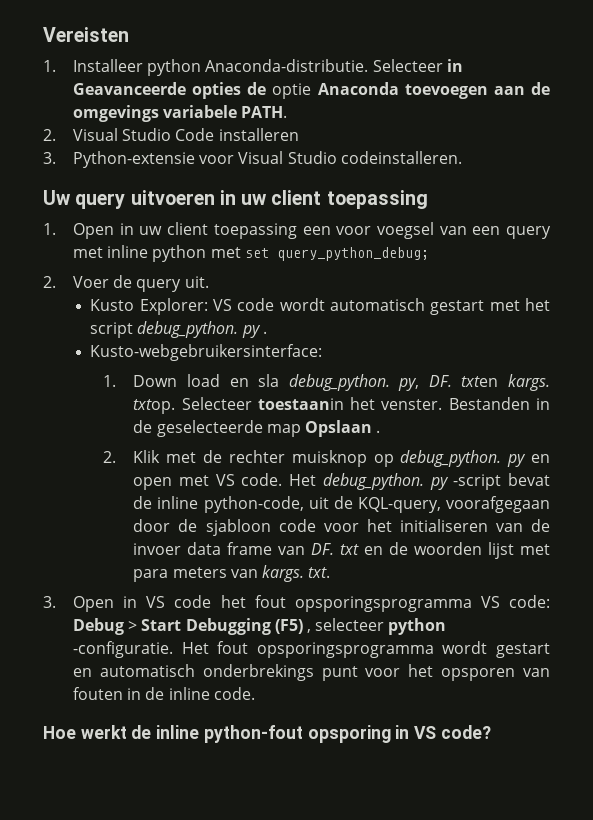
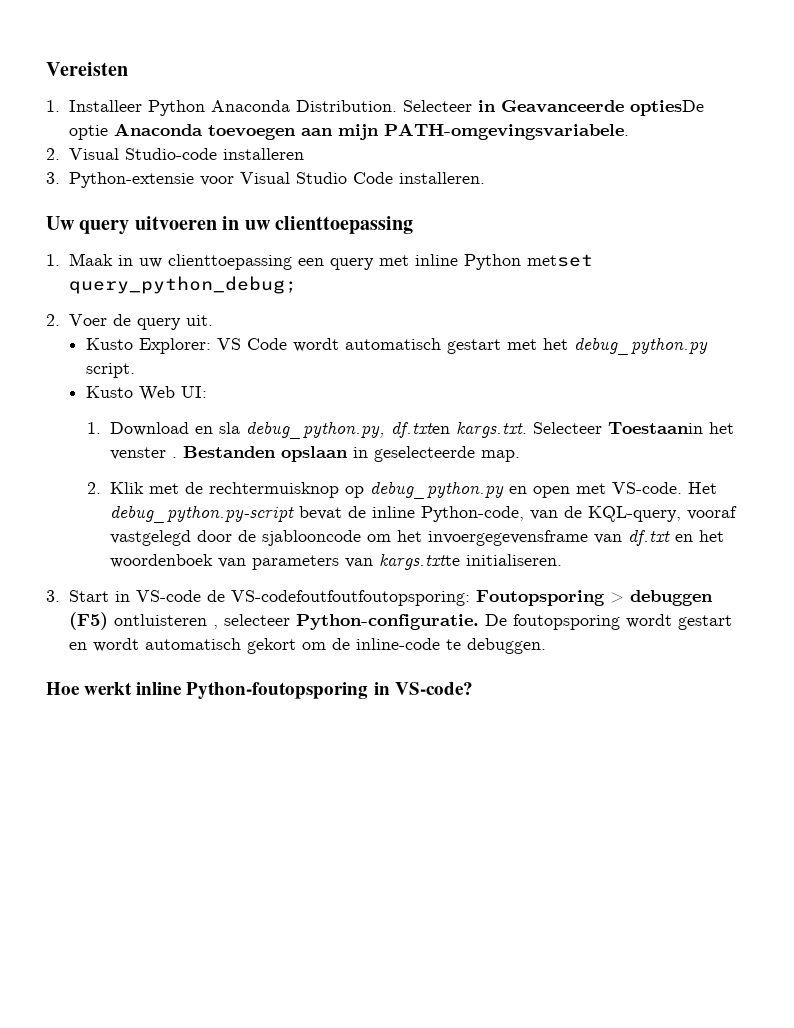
- 1. Installeer python Anaconda-distributie.
+ 1. Installeer Python Anaconda Distribution.
- Selecteer in Geavanceerde opties de optie Anaconda toevoegen aan de omgevings variabele PATH.
+ Selecteer in Geavanceerde optiesDe optie Anaconda toevoegen aan mijn PATH-omgevingsvariabele.
- 2. Visual Studio Code installeren
+ 2. Visual Studio-code installeren
- 3. Python-extensie voor Visual Studio codeinstalleren.
+ 3. Python-extensie voor Visual Studio Code installeren.
- Uw query uitvoeren in uw client toepassing
- 1. Open in uw client toepassing een voor voegsel van een query met inline python met set query_python_debug;
+ Uw query uitvoeren in uw clienttoepassing
+ 1. Maak in uw clienttoepassing een query met inline Python metset query_python_debug;
- Kusto Explorer: VS code wordt automatisch gestart met het script debug_python. py .
- Kusto-webgebruikersinterface:
- 1. Down load en sla debug_python. py, DF. txten kargs. txtop. Selecteer toestaanin het venster. Bestanden in de geselecteerde map Opslaan .
- 2. Klik met de rechter muisknop op debug_python. py en open met VS code. Het debug_python. py -script bevat de inline python-code, uit de KQL-query, voorafgegaan door de sjabloon code voor het initialiseren van de invoer data frame van DF. txt en de woorden lijst met para meters van kargs. txt.
- 3. Open in VS code het fout opsporingsprogramma VS code: Debug > Start Debugging (F5) , selecteer python -configuratie. Het fout opsporingsprogramma wordt gestart en automatisch onderbrekings punt voor het opsporen van fouten in de inline code.
- Hoe werkt de inline python-fout opsporing in VS code?
+ Kusto Explorer: VS Code wordt automatisch gestart met het debug_python.py script.
+ Kusto Web UI:
+ 1. Download en sla debug_python.py, df.txten kargs.txt. Selecteer Toestaanin het venster . Bestanden opslaan in geselecteerde map.
+ 2. Klik met de rechtermuisknop op debug_python.py en open met VS-code. Het debug_python.py-script bevat de inline Python-code, van de KQL-query, vooraf vastgelegd door de sjablooncode om het invoergegevensframe van df.txt en het woordenboek van parameters van kargs.txtte initialiseren.
+ 3. Start in VS-code de VS-codefoutfoutfoutopsporing: Foutopsporing > debuggen (F5) ontluisteren , selecteer Python-configuratie. De foutopsporing wordt gestart en wordt automatisch gekort om de inline-code te debuggen.
+ Hoe werkt inline Python-foutopsporing in VS-code?

